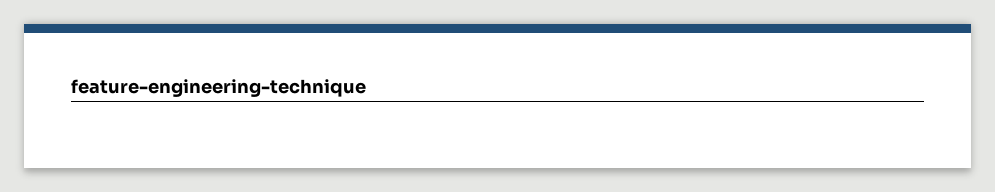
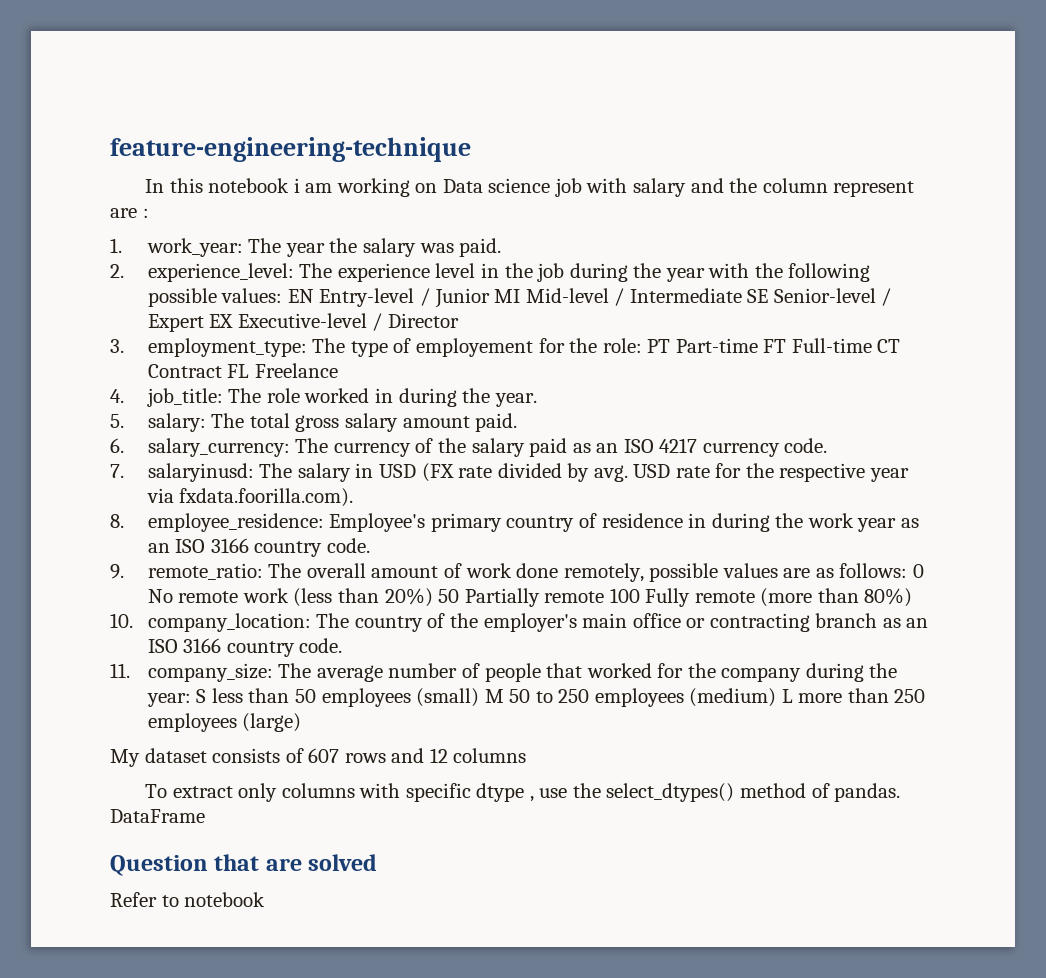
+ In this notebook i am working on Data science job with salary and the column represent are :
+ 1. work_year: The year the salary was paid.
+ 2. experience_level: The experience level in the job during the year with the following possible values: EN Entry-level / Junior MI Mid-level / Intermediate SE Senior-level / Expert EX Executive-level / Director
+ 3. employment_type: The type of employement for the role: PT Part-time FT Full-time CT Contract FL Freelance
+ 4. job_title: The role worked in during the year.
+ 5. salary: The total gross salary amount paid.
+ 6. salary_currency: The currency of the salary paid as an ISO 4217 currency code.
+ 7. salaryinusd: The salary in USD (FX rate divided by avg. USD rate for the respective year via fxdata.foorilla.com).
+ 8. employee_residence: Employee's primary country of residence in during the work year as an ISO 3166 country code.
+ 9. remote_ratio: The overall amount of work done remotely, possible values are as follows: 0 No remote work (less than 20%) 50 Partially remote 100 Fully remote (more than 80%)
+ 10. company_location: The country of the employer's main office or contracting branch as an ISO 3166 country code.
+ 11. company_size: The average number of people that worked for the company during the year: S less than 50 employees (small) M 50 to 250 employees (medium) L more than 250 employees (large)
+ My dataset consists of 607 rows and 12 columns
+ To extract only columns with specific dtype , use the select_dtypes() method of pandas. DataFrame
+ Question that are solved
+ Refer to notebook

